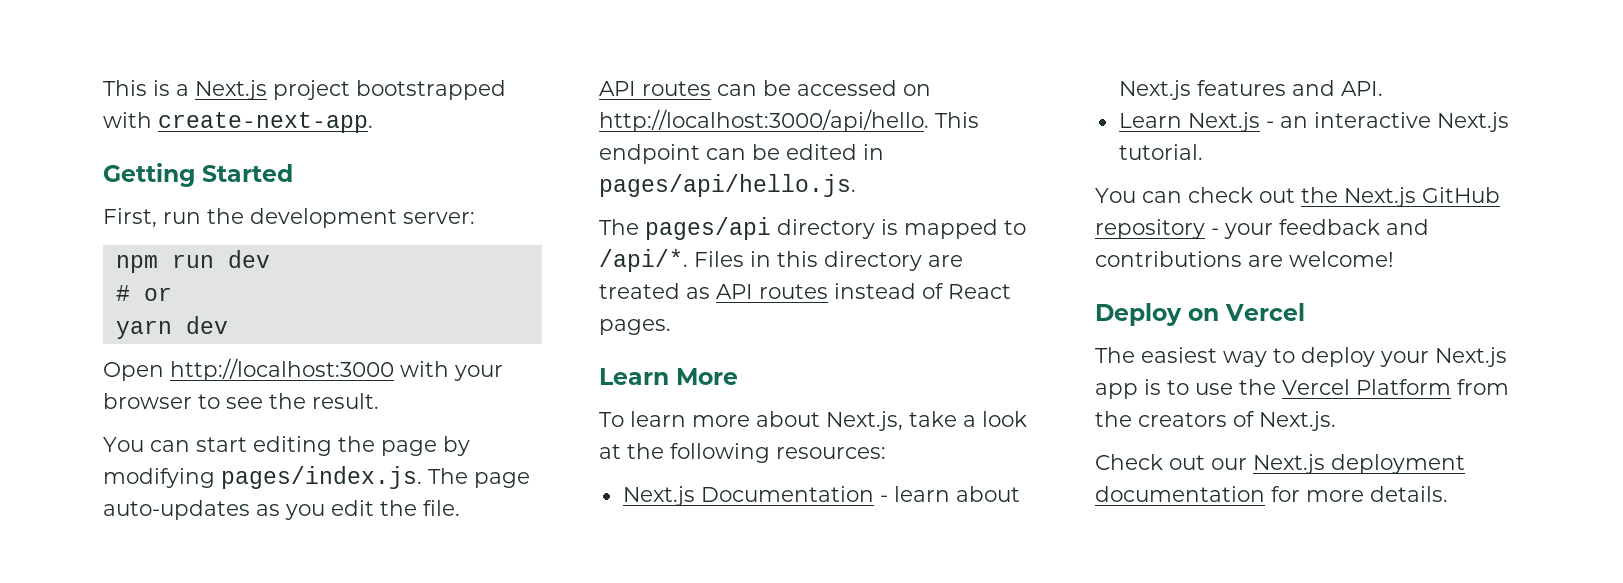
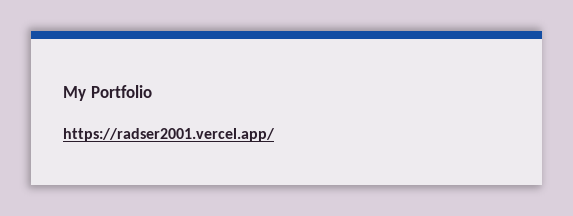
- This is a Next.js project bootstrapped with create-next-app.
- Getting Started
- First, run the development server:
- npm run dev
- # or
- yarn dev
- Open http://localhost:3000 with your browser to see the result.
- You can start editing the page by modifying pages/index.js. The page auto-updates as you edit the file.
- API routes can be accessed on http://localhost:3000/api/hello. This endpoint can be edited in pages/api/hello.js.
- The pages/api directory is mapped to /api/*. Files in this directory are treated as API routes instead of React pages.
- Learn More
- To learn more about Next.js, take a look at the following resources:
- Next.js Documentation - learn about Next.js features and API.
- Learn Next.js - an interactive Next.js tutorial.
- You can check out the Next.js GitHub repository - your feedback and contributions are welcome!
- Deploy on Vercel
- The easiest way to deploy your Next.js app is to use the Vercel Platform from the creators of Next.js.
- Check out our Next.js deployment documentation for more details.
+ My Portfolio
+ https://radser2001.vercel.app/

